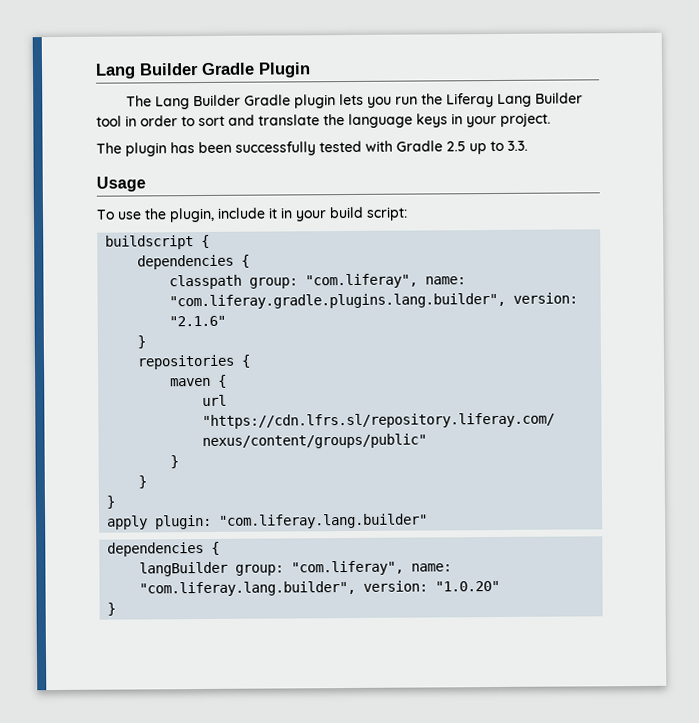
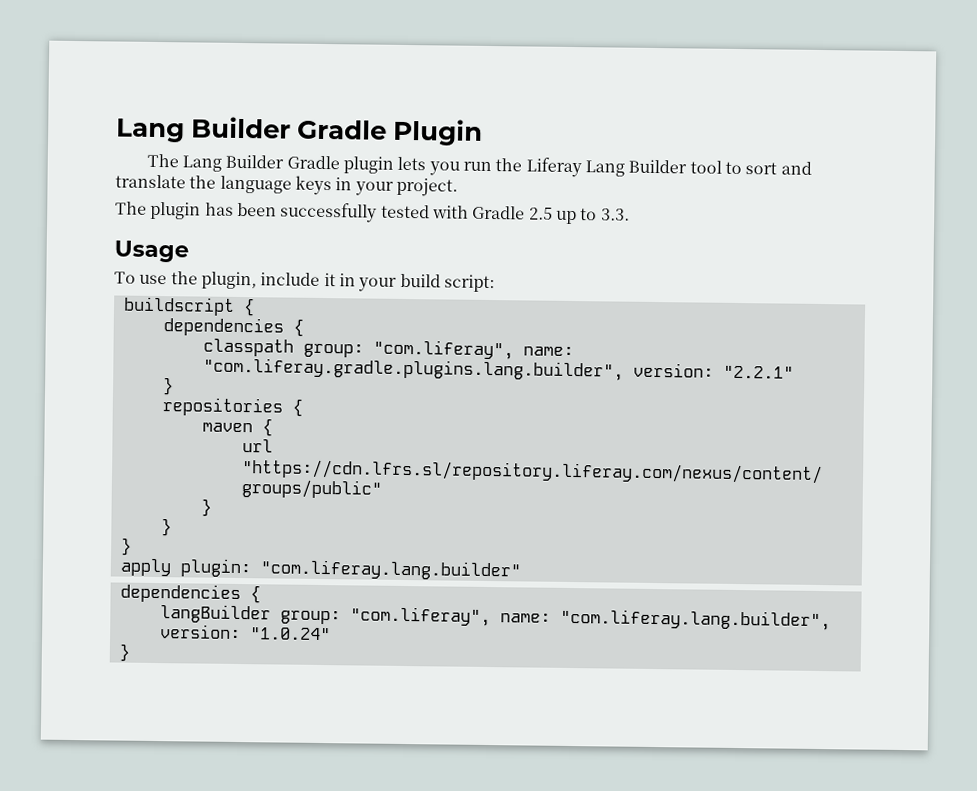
- The Lang Builder Gradle plugin lets you run the Liferay Lang Builder tool in order to sort and translate the language keys in your project.
+ The Lang Builder Gradle plugin lets you run the Liferay Lang Builder tool to sort and translate the language keys in your project.
- classpath group: "com.liferay", name: "com.liferay.gradle.plugins.lang.builder", version: "2.1.6"
+ classpath group: "com.liferay", name: "com.liferay.gradle.plugins.lang.builder", version: "2.2.1"
- langBuilder group: "com.liferay", name: "com.liferay.lang.builder", version: "1.0.20"
+ langBuilder group: "com.liferay", name: "com.liferay.lang.builder", version: "1.0.24"

